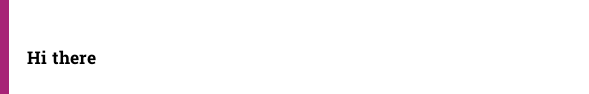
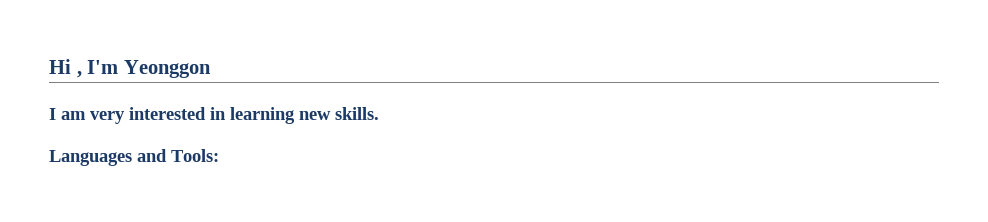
- Hi there
+ Hi , I'm Yeonggon
+ I am very interested in learning new skills.
+ Languages and Tools:

